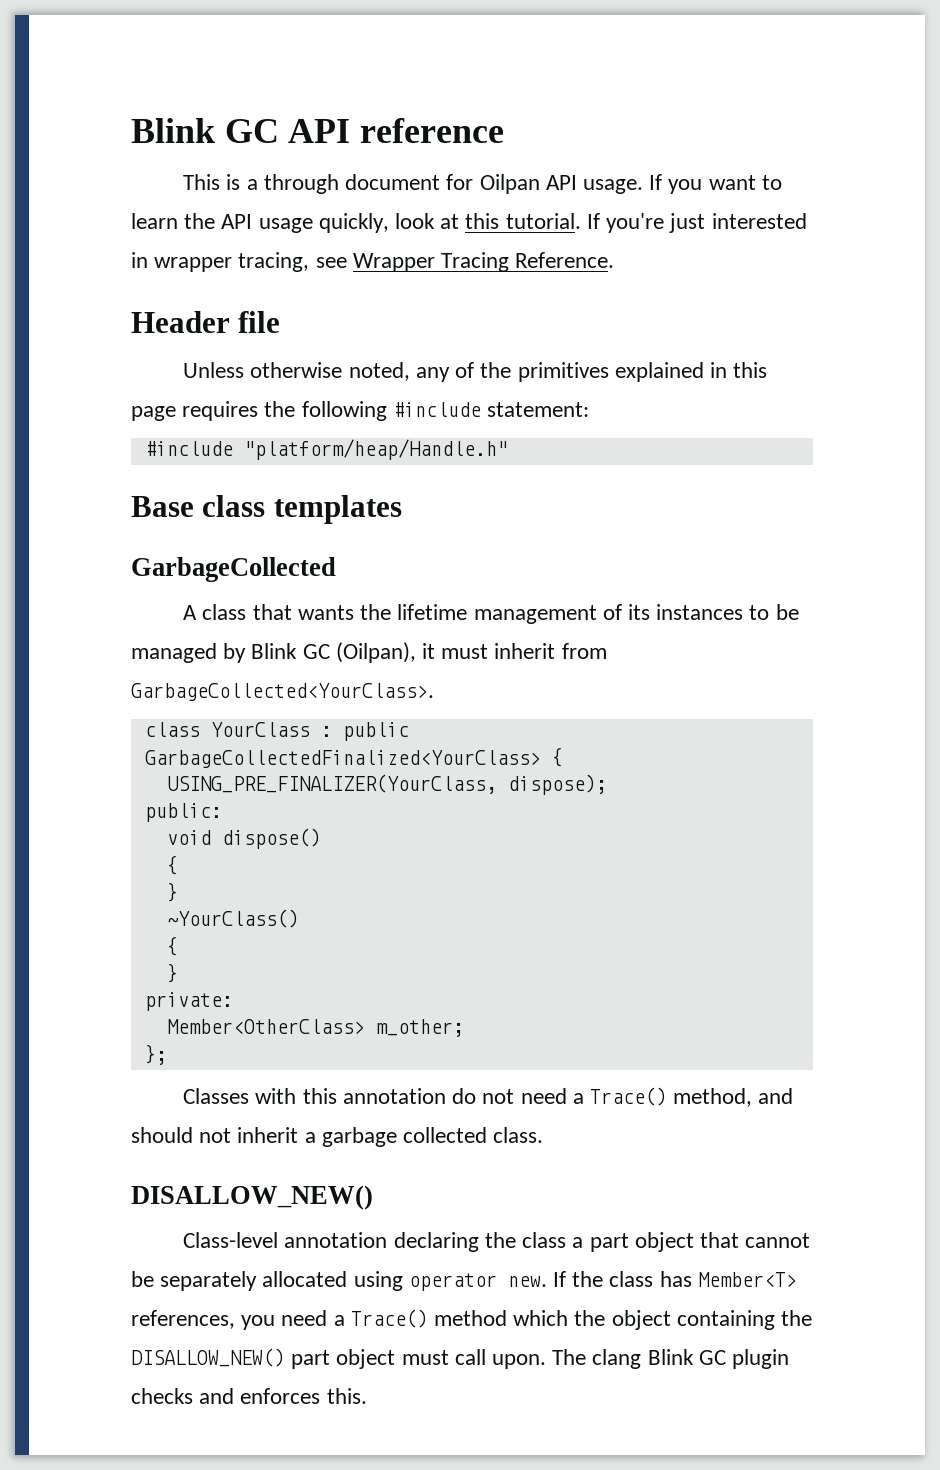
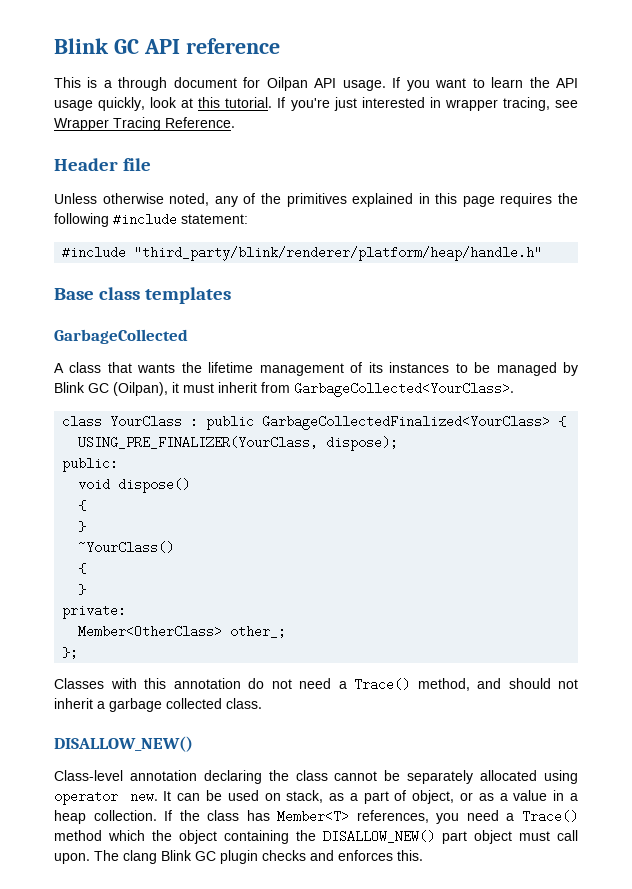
- #include "platform/heap/Handle.h"
+ #include "third_party/blink/renderer/platform/heap/handle.h"
- Member<OtherClass> m_other;
+ Member<OtherClass> other_;
- Class-level annotation declaring the class a part object that cannot be separately allocated using operator new.
+ Class-level annotation declaring the class cannot be separately allocated using operator new.
+ It can be used on stack, as a part of object, or as a value in a heap collection.

